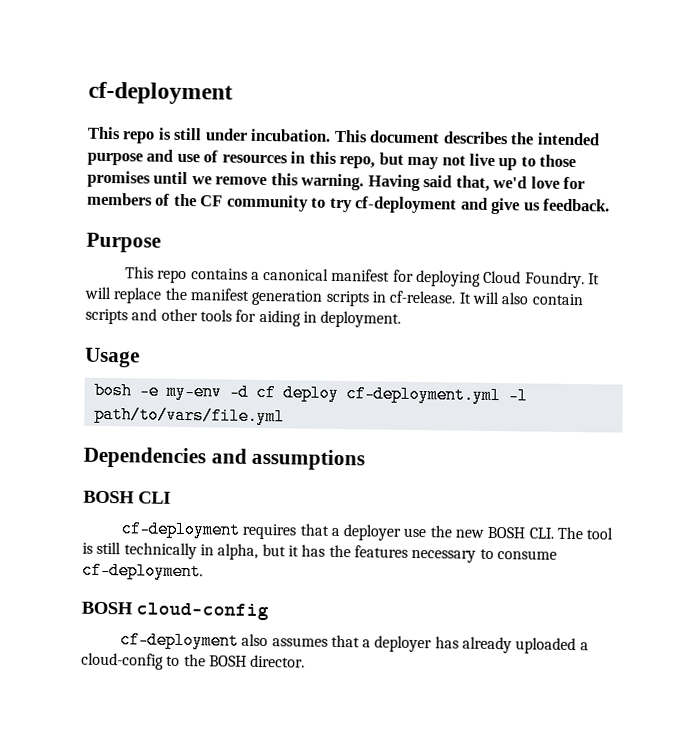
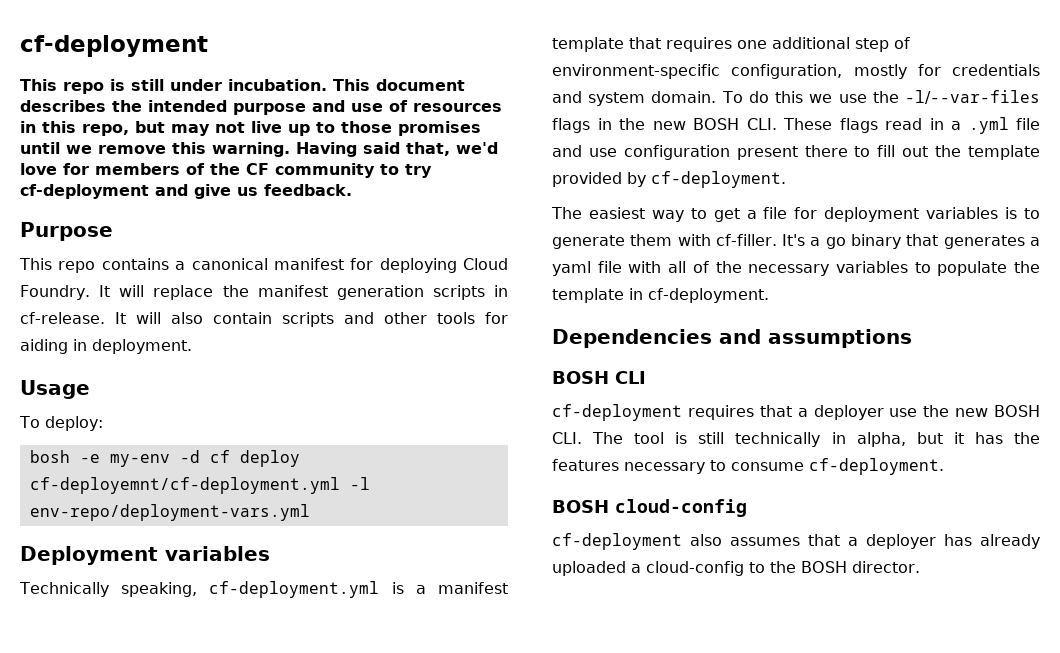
+ To deploy:
- bosh -e my-env -d cf deploy cf-deployment.yml -l path/to/vars/file.yml
+ bosh -e my-env -d cf deploy cf-deployemnt/cf-deployment.yml -l env-repo/deployment-vars.yml
+ Deployment variables
+ Technically speaking, cf-deployment.yml is a manifest template that requires one additional step of environment-specific configuration, mostly for credentials and system domain. To do this we use the -l/--var-files flags in the new BOSH CLI. These flags read in a .yml file and use configuration present there to fill out the template provided by cf-deployment.
+ The easiest way to get a file for deployment variables is to generate them with cf-filler. It's a go binary that generates a yaml file with all of the necessary variables to populate the template in cf-deployment.

